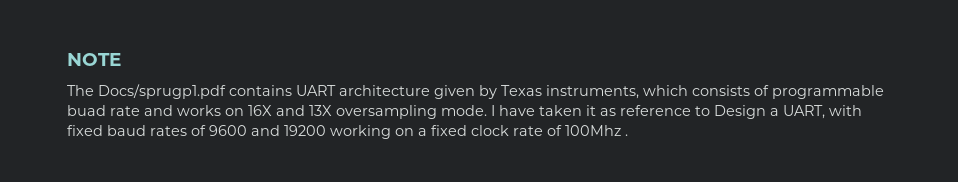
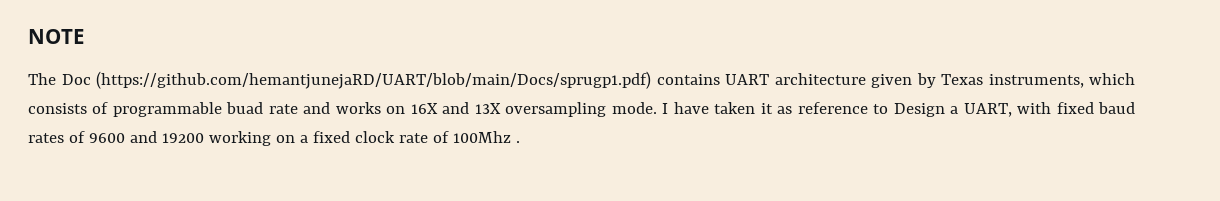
- The Docs/sprugp1.pdf contains UART architecture given by Texas instruments, which consists of programmable buad rate and works on 16X and 13X oversampling mode.
+ The Doc (https://github.com/hemantjunejaRD/UART/blob/main/Docs/sprugp1.pdf) contains UART architecture given by Texas instruments, which consists of programmable buad rate and works on 16X and 13X oversampling mode.

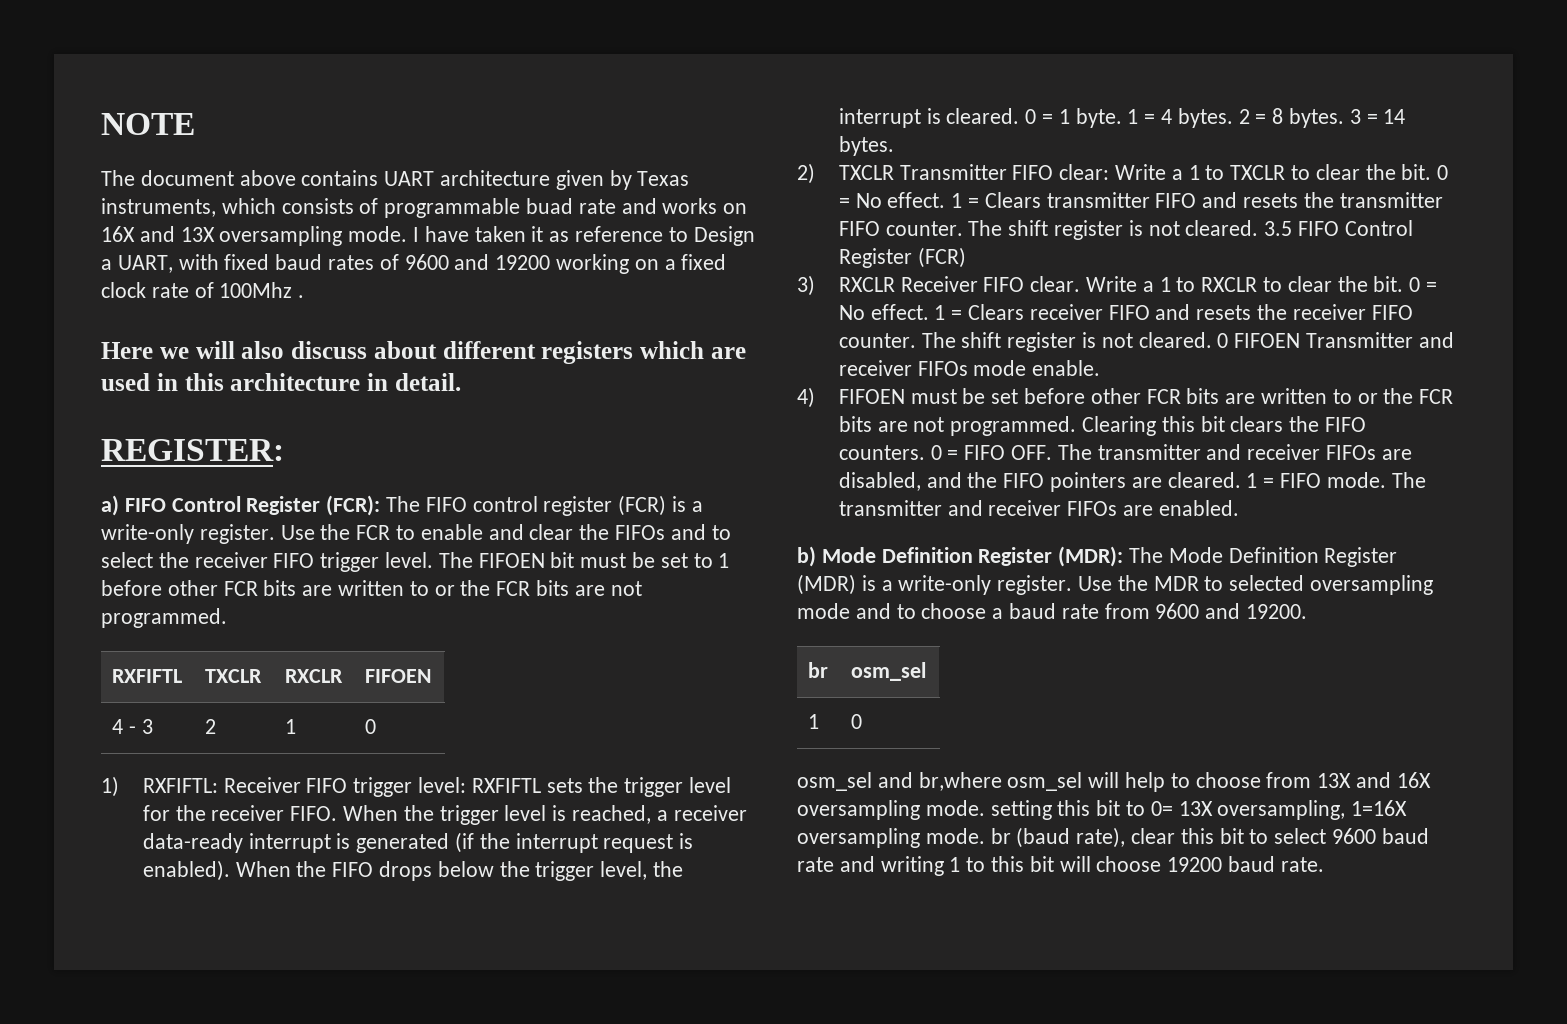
- The Doc (https://github.com/hemantjunejaRD/UART/blob/main/Docs/sprugp1.pdf) contains UART architecture given by Texas instruments, which consists of programmable buad rate and works on 16X and 13X oversampling mode.
+ The document above contains UART architecture given by Texas instruments, which consists of programmable buad rate and works on 16X and 13X oversampling mode.
+ Here we will also discuss about different registers which are used in this architecture in detail.
+ REGISTER:
+ a) FIFO Control Register (FCR): The FIFO control register (FCR) is a write-only register. Use the FCR to enable and clear the FIFOs and to select the receiver FIFO trigger level. The FIFOEN bit must be set to 1 before other FCR bits are written to or the FCR bits are not programmed.
+ RXFIFTL | TXCLR | RXCLR | FIFOEN
+ 4 - 3 | 2 | 1 | 0
+ 1) RXFIFTL: Receiver FIFO trigger level: RXFIFTL sets the trigger level for the receiver FIFO. When the trigger level is reached, a receiver data-ready interrupt is generated (if the interrupt request is enabled). When the FIFO drops below the trigger level, the interrupt is cleared. 0 = 1 byte. 1 = 4 bytes. 2 = 8 bytes. 3 = 14 bytes.
+ 2) TXCLR Transmitter FIFO clear: Write a 1 to TXCLR to clear the bit. 0 = No effect. 1 = Clears transmitter FIFO and resets the transmitter FIFO counter. The shift register is not cleared. 3.5 FIFO Control Register (FCR)
+ 3) RXCLR Receiver FIFO clear. Write a 1 to RXCLR to clear the bit. 0 = No effect. 1 = Clears receiver FIFO and resets the receiver FIFO counter. The shift register is not cleared. 0 FIFOEN Transmitter and receiver FIFOs mode enable.
+ 4) FIFOEN must be set before other FCR bits are written to or the FCR bits are not programmed. Clearing this bit clears the FIFO counters. 0 = FIFO OFF. The transmitter and receiver FIFOs are disabled, and the FIFO pointers are cleared. 1 = FIFO mode. The transmitter and receiver FIFOs are enabled.
+ b) Mode Definition Register (MDR): The Mode Definition Register (MDR) is a write-only register. Use the MDR to selected oversampling mode and to choose a baud rate from 9600 and 19200.
+ br | osm_sel
+ 1 | 0
+ osm_sel and br,where osm_sel will help to choose from 13X and 16X oversampling mode. setting this bit to 0= 13X oversampling, 1=16X oversampling mode. br (baud rate), clear this bit to select 9600 baud rate and writing 1 to this bit will choose 19200 baud rate.

